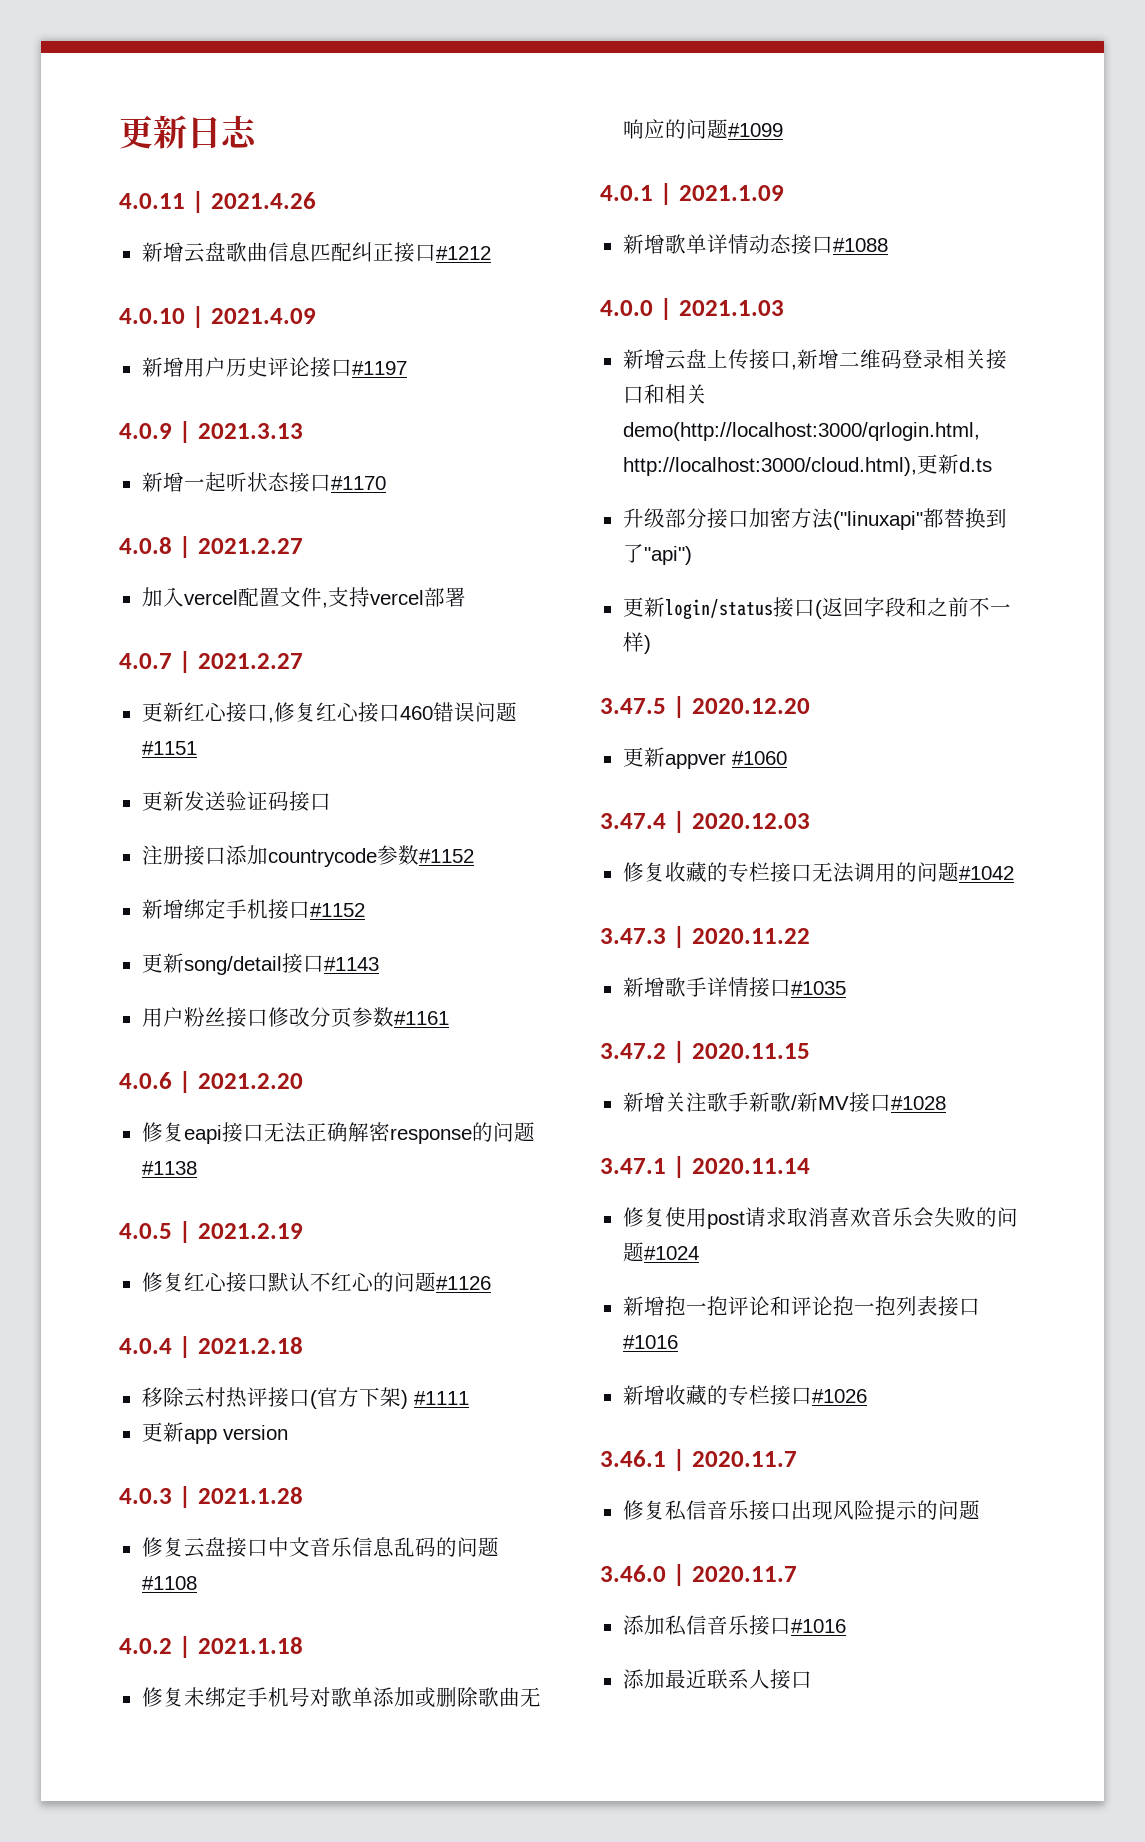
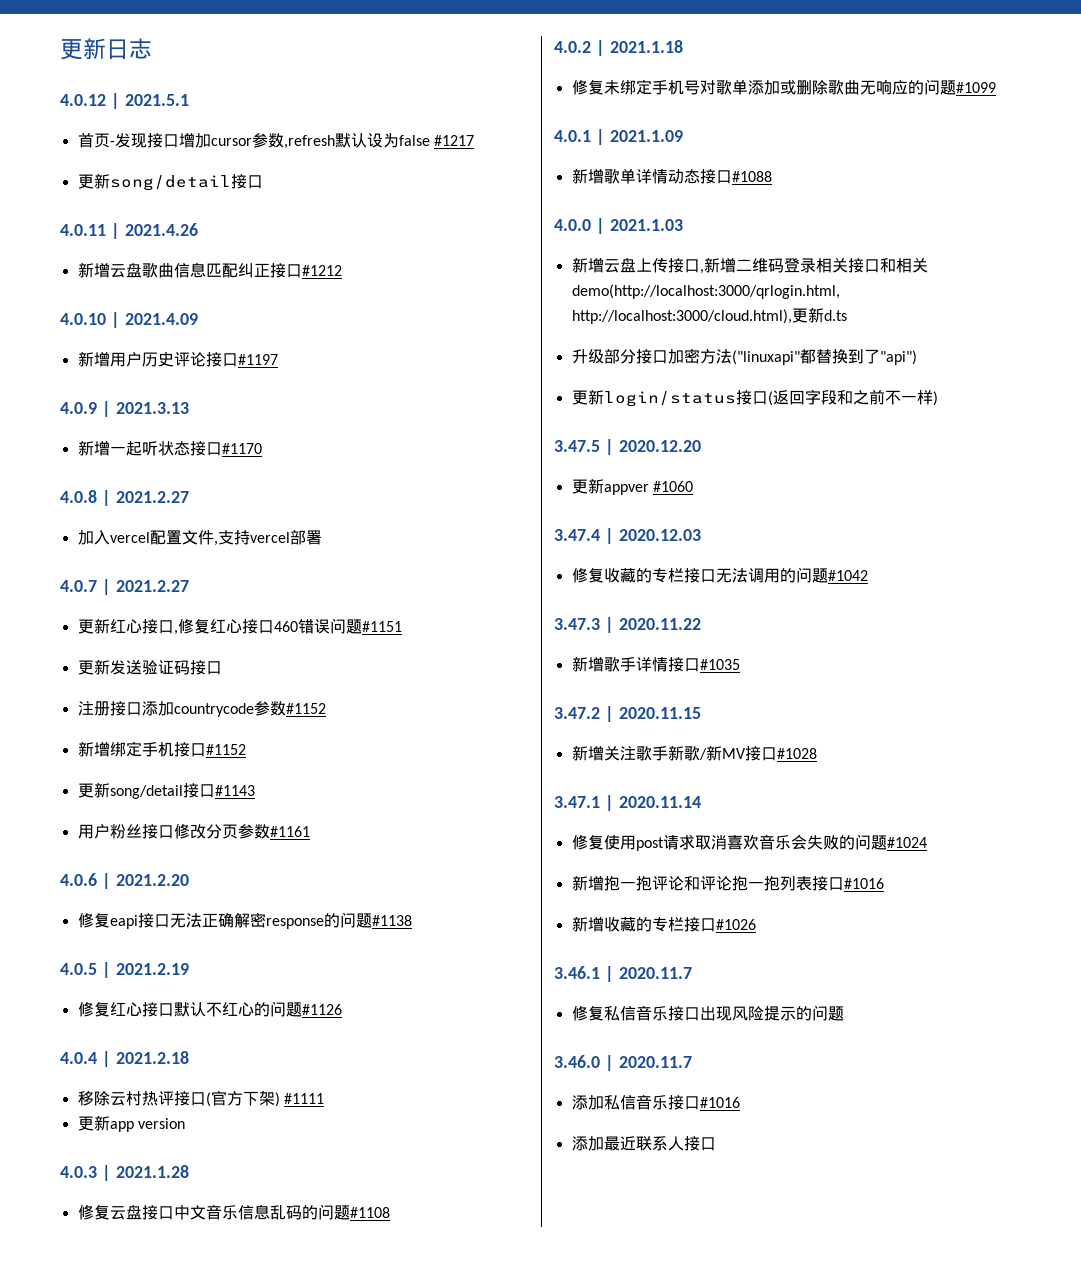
+ 4.0.12 | 2021.5.1
+ 首页-发现接口增加cursor参数,refresh默认设为false #1217
+ 更新song/detail接口

